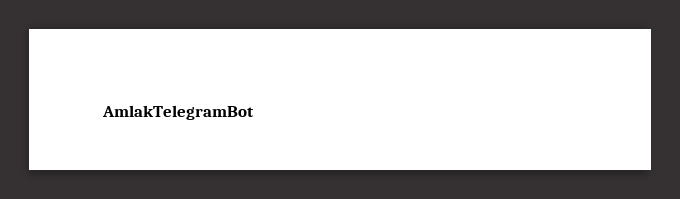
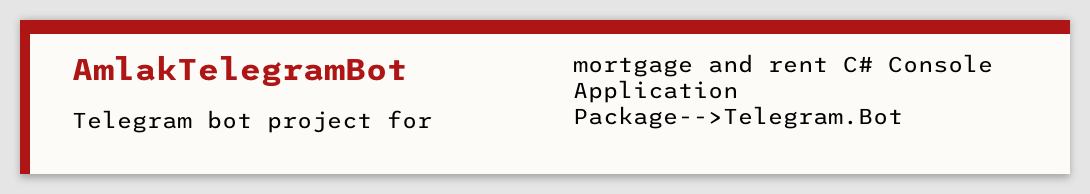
+ Telegram bot project for mortgage and rent C# Console Application Package-->Telegram.Bot

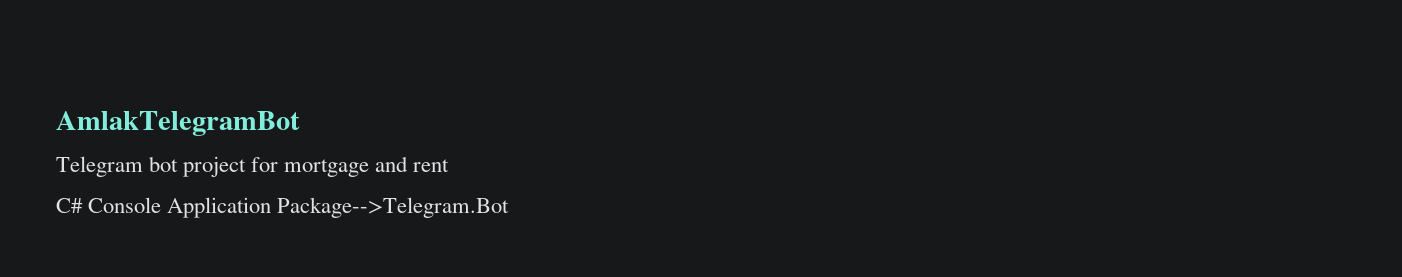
- Telegram bot project for mortgage and rent C# Console Application Package-->Telegram.Bot
+ Telegram bot project for mortgage and rent
+ C# Console Application Package-->Telegram.Bot

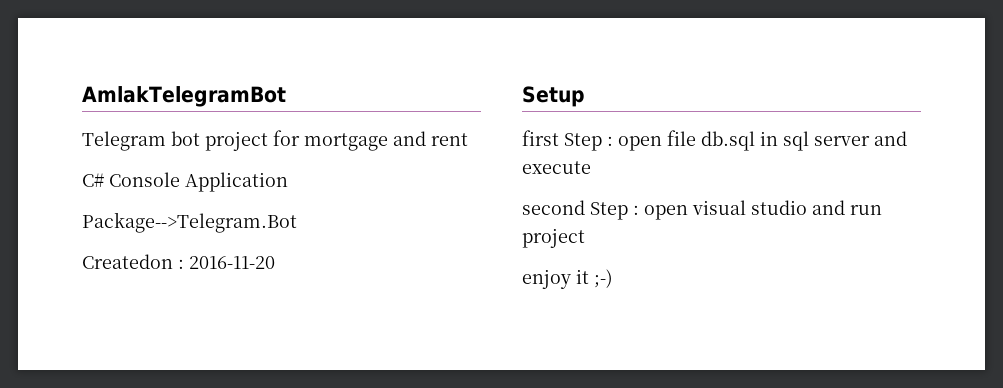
- C# Console Application Package-->Telegram.Bot
+ C# Console Application
+ Package-->Telegram.Bot
+ Createdon : 2016-11-20
+ Setup
+ first Step : open file db.sql in sql server and execute
+ second Step : open visual studio and run project
+ enjoy it ;-)

